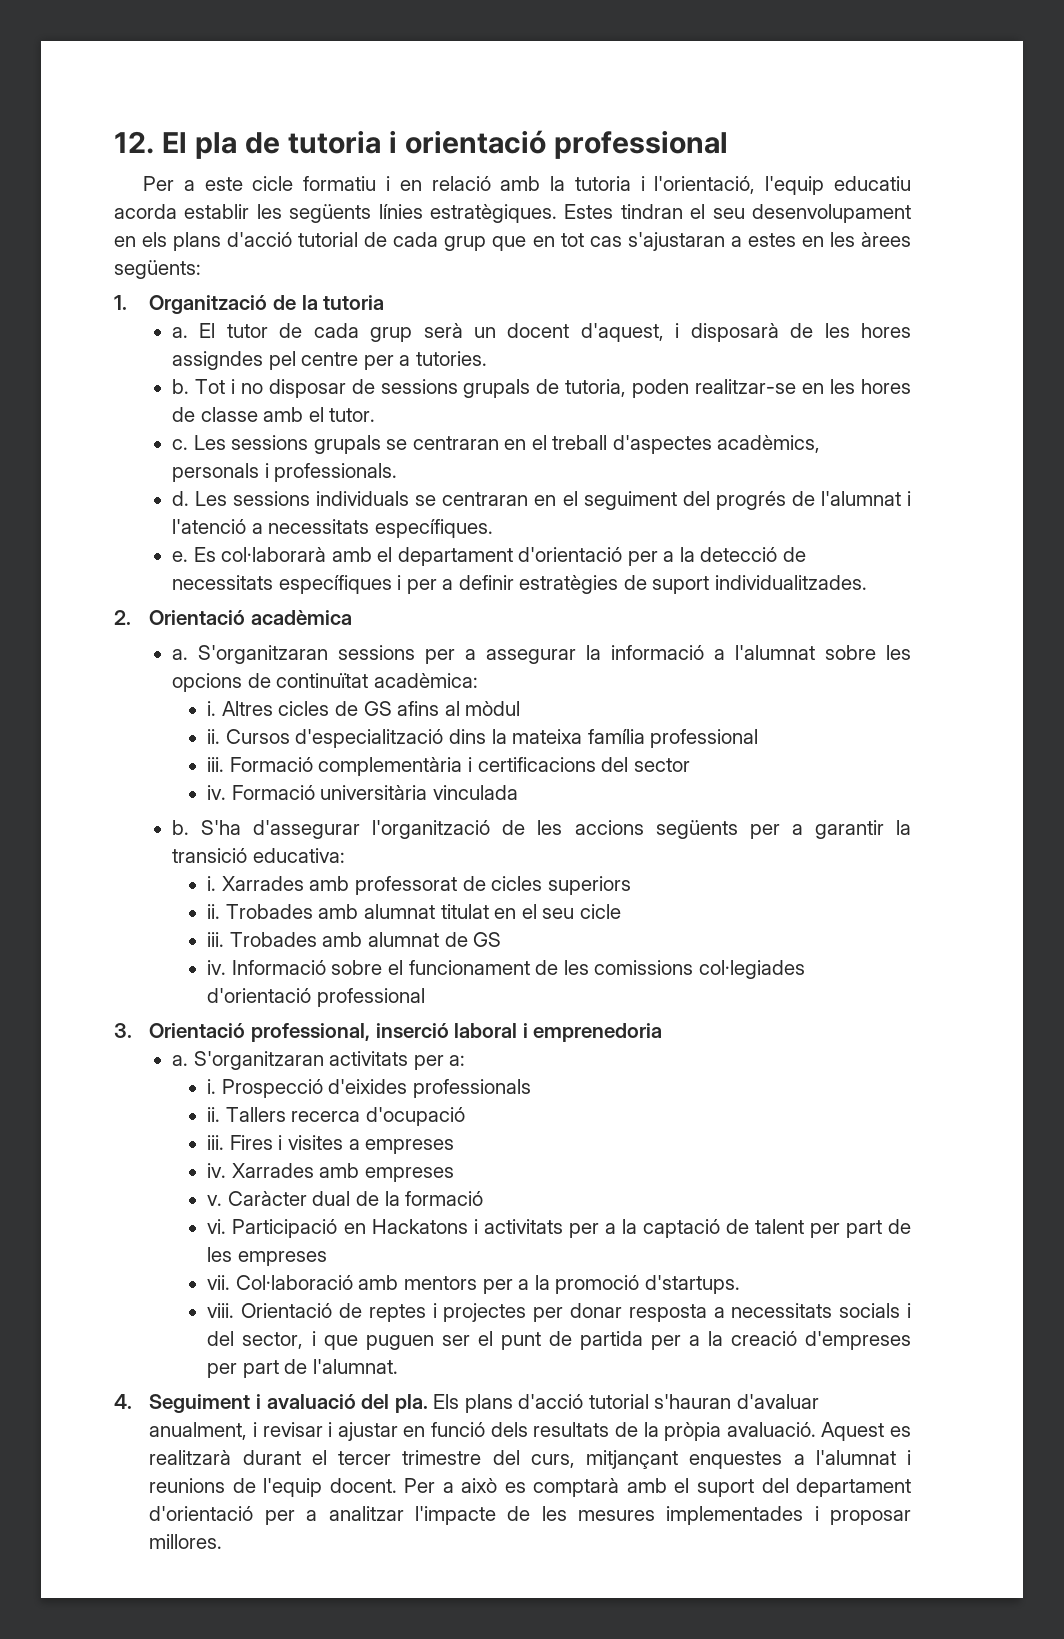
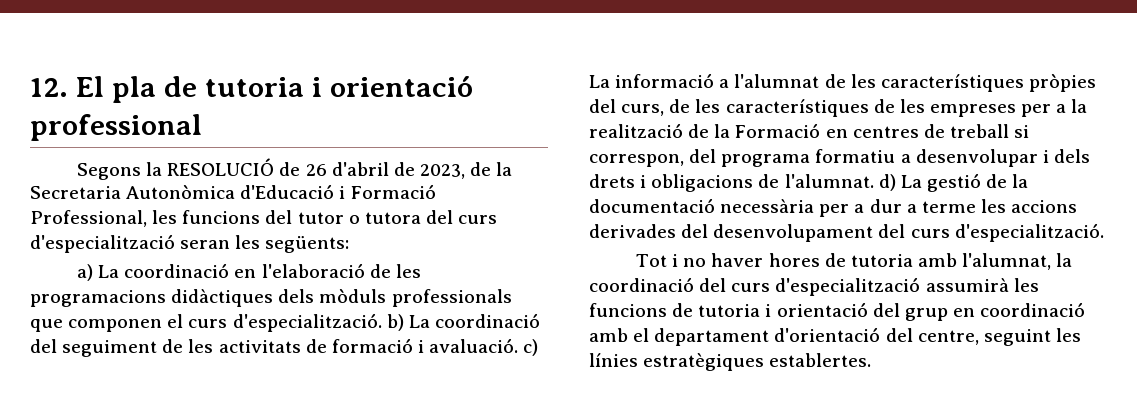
- Per a este cicle formatiu i en relació amb la tutoria i l'orientació, l'equip educatiu acorda establir les següents línies estratègiques. Estes tindran el seu desenvolupament en els plans d'acció tutorial de cada grup que en tot cas s'ajustaran a estes en les àrees següents:
- 1. Organització de la tutoria
- a. El tutor de cada grup serà un docent d'aquest, i disposarà de les hores assigndes pel centre per a tutories.
- b. Tot i no disposar de sessions grupals de tutoria, poden realitzar-se en les hores de classe amb el tutor.
- c. Les sessions grupals se centraran en el treball d'aspectes acadèmics, personals i professionals.
- d. Les sessions individuals se centraran en el seguiment del progrés de l'alumnat i l'atenció a necessitats específiques.
- e. Es col·laborarà amb el departament d'orientació per a la detecció de necessitats específiques i per a definir estratègies de suport individualitzades.
- 2. Orientació acadèmica
- a. S'organitzaran sessions per a assegurar la informació a l'alumnat sobre les opcions de continuïtat acadèmica:
- i. Altres cicles de GS afins al mòdul
- ii. Cursos d'especialització dins la mateixa família professional
- iii. Formació complementària i certificacions del sector
- iv. Formació universitària vinculada
- b. S'ha d'assegurar l'organització de les accions següents per a garantir la transició educativa:
- i. Xarrades amb professorat de cicles superiors
- ii. Trobades amb alumnat titulat en el seu cicle
- iii. Trobades amb alumnat de GS
- iv. Informació sobre el funcionament de les comissions col·legiades d'orientació professional
- 3. Orientació professional, inserció laboral i emprenedoria
- a. S'organitzaran activitats per a:
- i. Prospecció d'eixides professionals
- ii. Tallers recerca d'ocupació
- iii. Fires i visites a empreses
- iv. Xarrades amb empreses
- v. Caràcter dual de la formació
- vi. Participació en Hackatons i activitats per a la captació de talent per part de les empreses
- vii. Col·laboració amb mentors per a la promoció d'startups.
- viii. Orientació de reptes i projectes per donar resposta a necessitats socials i del sector, i que puguen ser el punt de partida per a la creació d'empreses per part de l'alumnat.
- 4. Seguiment i avaluació del pla. Els plans d'acció tutorial s'hauran d'avaluar anualment, i revisar i ajustar en funció dels resultats de la pròpia avaluació. Aquest es realitzarà durant el tercer trimestre del curs, mitjançant enquestes a l'alumnat i reunions de l'equip docent. Per a això es comptarà amb el suport del departament d'orientació per a analitzar l'impacte de les mesures implementades i proposar millores.
+ Segons la RESOLUCIÓ de 26 d'abril de 2023, de la Secretaria Autonòmica d'Educació i Formació Professional, les funcions del tutor o tutora del curs d'especialització seran les següents:
+ a) La coordinació en l'elaboració de les programacions didàctiques dels mòduls professionals que componen el curs d'especialització. b) La coordinació del seguiment de les activitats de formació i avaluació. c) La informació a l'alumnat de les característiques pròpies del curs, de les característiques de les empreses per a la realització de la Formació en centres de treball si correspon, del programa formatiu a desenvolupar i dels drets i obligacions de l'alumnat. d) La gestió de la documentació necessària per a dur a terme les accions derivades del desenvolupament del curs d'especialització.
+ Tot i no haver hores de tutoria amb l'alumnat, la coordinació del curs d'especialització assumirà les funcions de tutoria i orientació del grup en coordinació amb el departament d'orientació del centre, seguint les línies estratègiques establertes.

